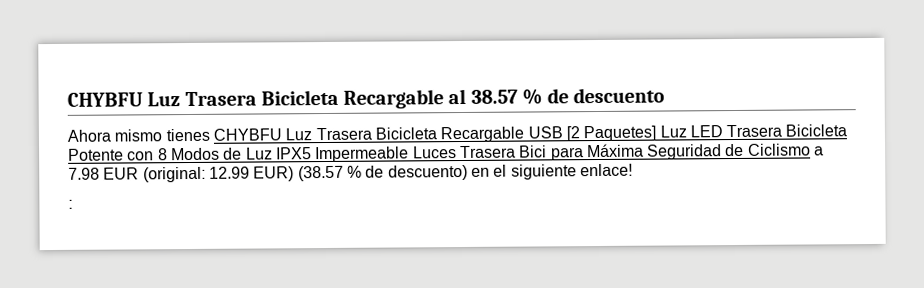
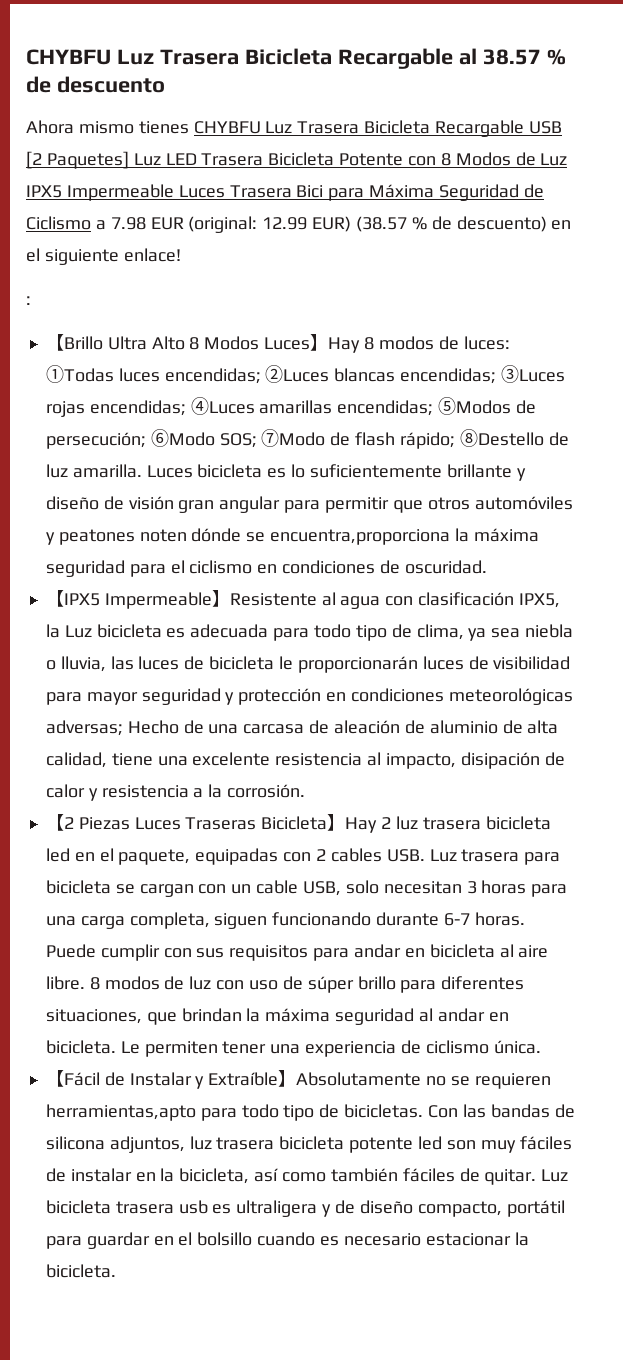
+ 【Brillo Ultra Alto 8 Modos Luces】Hay 8 modos de luces: ①Todas luces encendidas; ②Luces blancas encendidas; ③Luces rojas encendidas; ④Luces amarillas encendidas; ⑤Modos de persecución; ⑥Modo SOS; ⑦Modo de flash rápido; ⑧Destello de luz amarilla. Luces bicicleta es lo suficientemente brillante y diseño de visión gran angular para permitir que otros automóviles y peatones noten dónde se encuentra,proporciona la máxima seguridad para el ciclismo en condiciones de oscuridad.
+ 【IPX5 Impermeable】Resistente al agua con clasificación IPX5, la Luz bicicleta es adecuada para todo tipo de clima, ya sea niebla o lluvia, las luces de bicicleta le proporcionarán luces de visibilidad para mayor seguridad y protección en condiciones meteorológicas adversas; Hecho de una carcasa de aleación de aluminio de alta calidad, tiene una excelente resistencia al impacto, disipación de calor y resistencia a la corrosión.
+ 【2 Piezas Luces Traseras Bicicleta】Hay 2 luz trasera bicicleta led en el paquete, equipadas con 2 cables USB. Luz trasera para bicicleta se cargan con un cable USB, solo necesitan 3 horas para una carga completa, siguen funcionando durante 6-7 horas. Puede cumplir con sus requisitos para andar en bicicleta al aire libre. 8 modos de luz con uso de súper brillo para diferentes situaciones, que brindan la máxima seguridad al andar en bicicleta. Le permiten tener una experiencia de ciclismo única.
+ 【Fácil de Instalar y Extraíble】Absolutamente no se requieren herramientas,apto para todo tipo de bicicletas. Con las bandas de silicona adjuntos, luz trasera bicicleta potente led son muy fáciles de instalar en la bicicleta, así como también fáciles de quitar. Luz bicicleta trasera usb es ultraligera y de diseño compacto, portátil para guardar en el bolsillo cuando es necesario estacionar la bicicleta.

